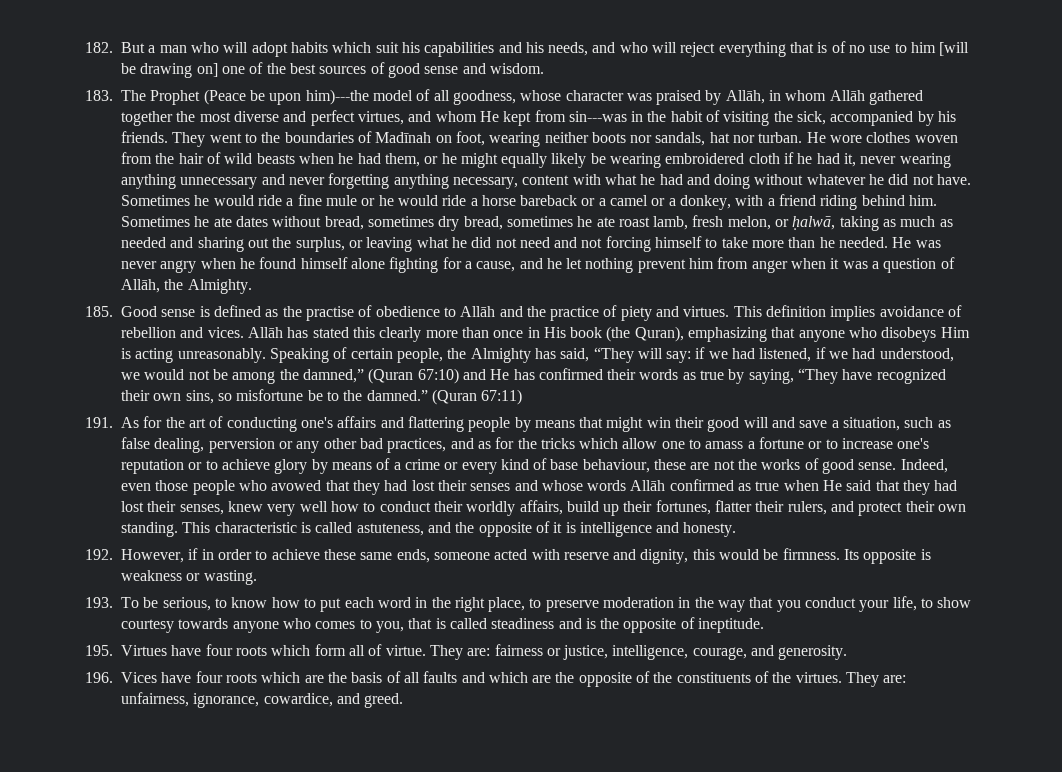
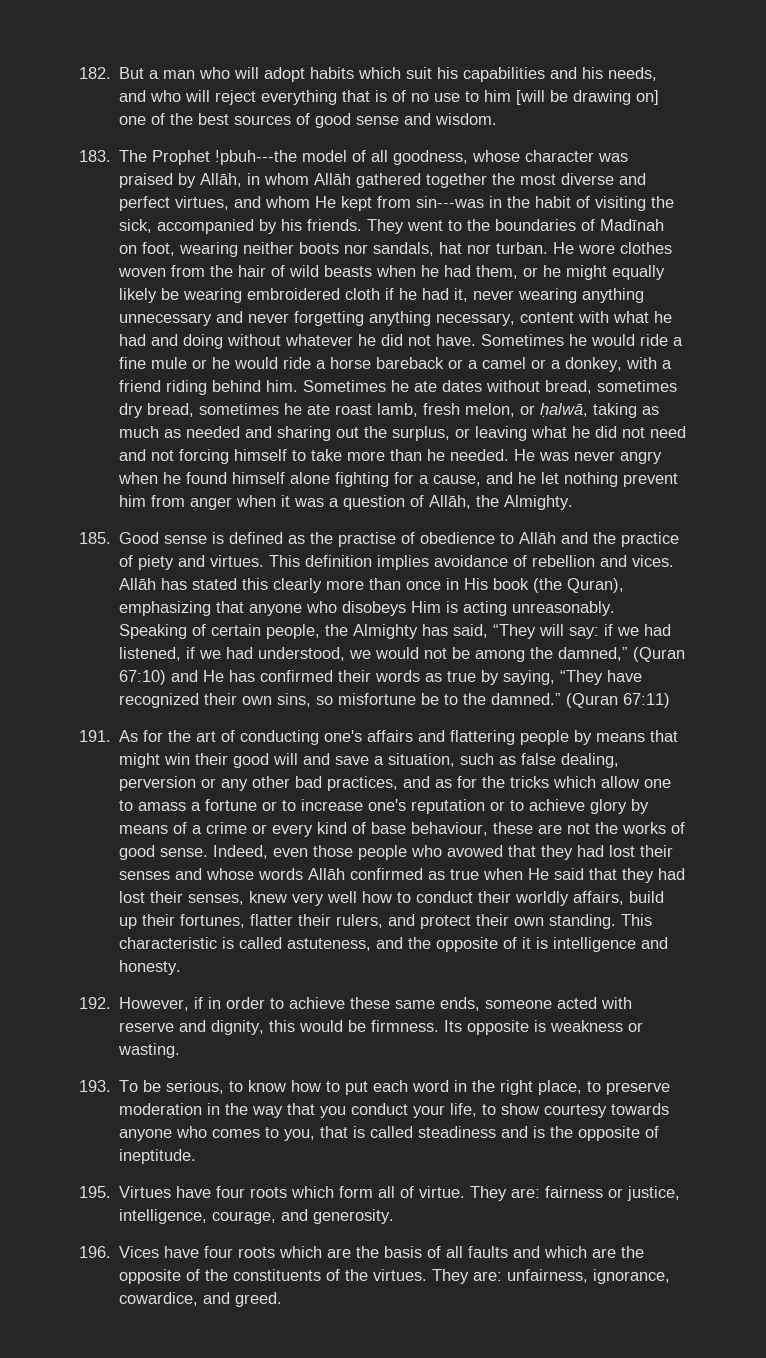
- 183. The Prophet (Peace be upon him)---the model of all goodness, whose character was praised by Allāh, in whom Allāh gathered together the most diverse and perfect virtues, and whom He kept from sin---was in the habit of visiting the sick, accompanied by his friends.
+ 183. The Prophet !pbuh---the model of all goodness, whose character was praised by Allāh, in whom Allāh gathered together the most diverse and perfect virtues, and whom He kept from sin---was in the habit of visiting the sick, accompanied by his friends.

